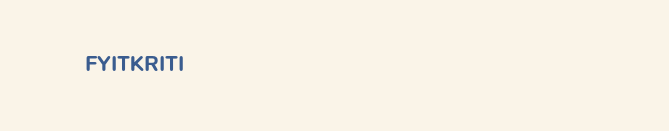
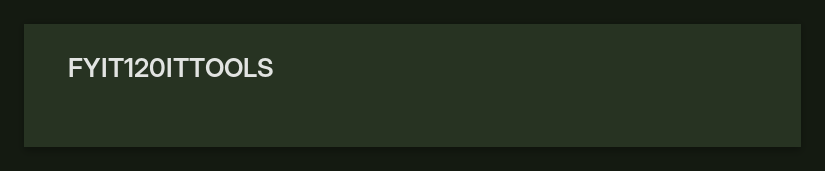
- FYITKRITI
+ FYIT120ITTOOLS

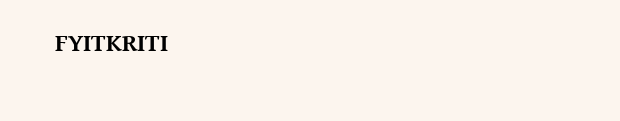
- FYIT120ITTOOLS
+ FYITKRITI

